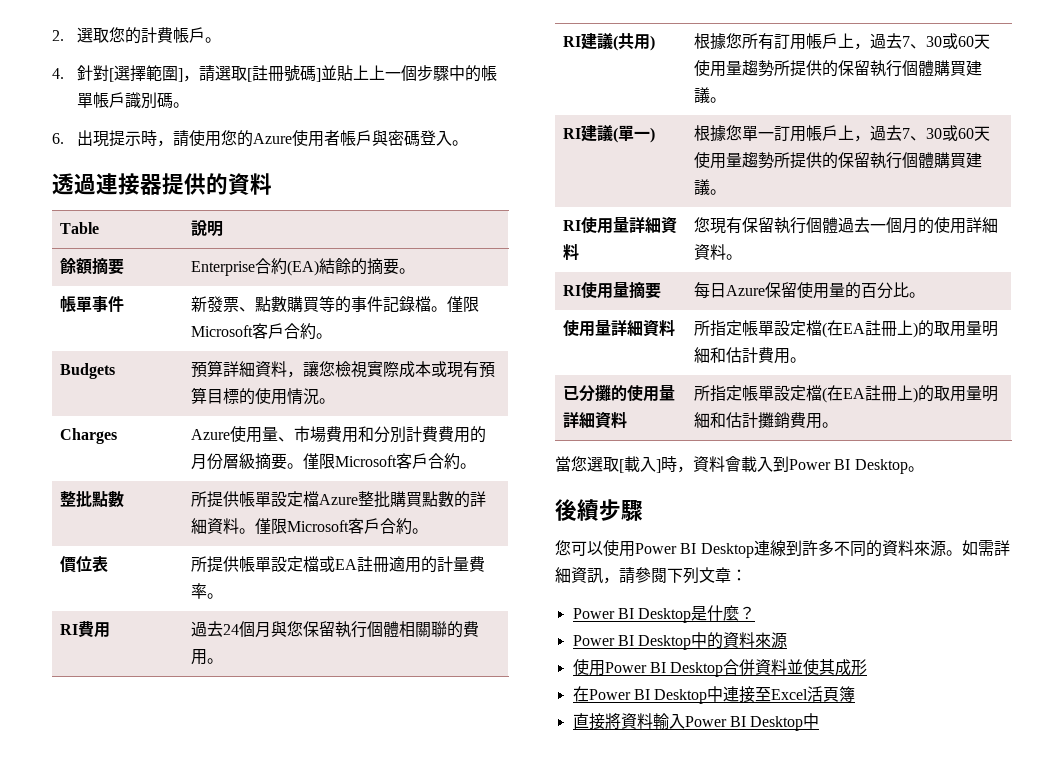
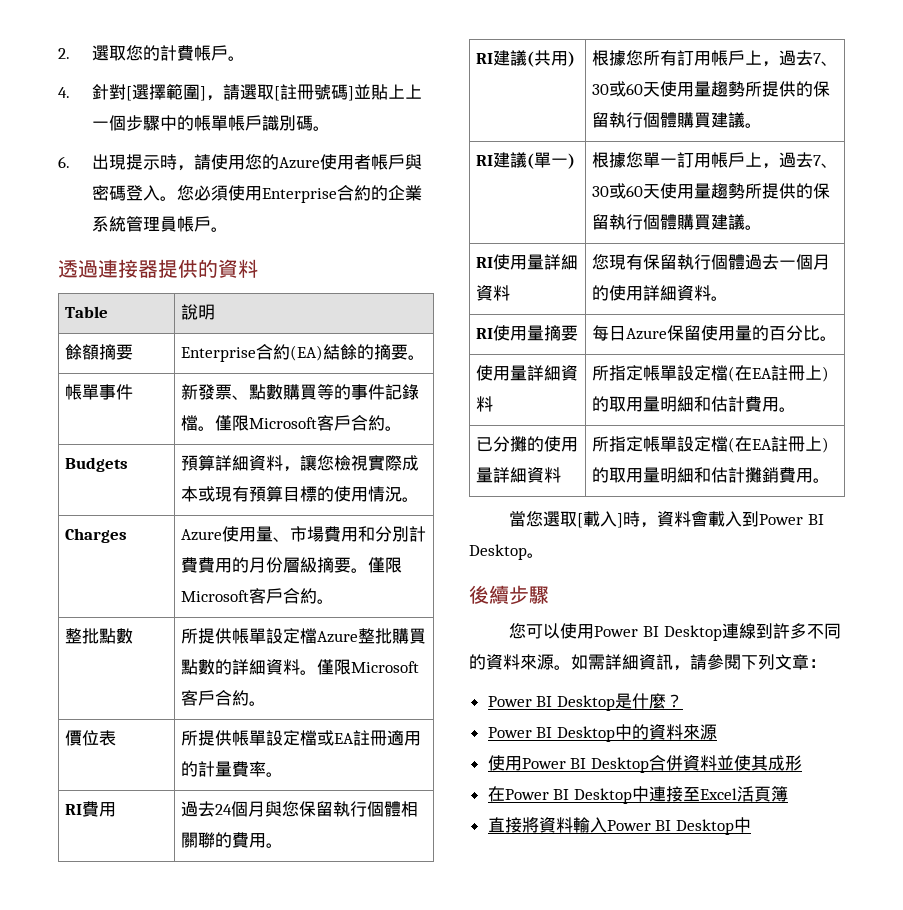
+ 您必須使用Enterprise合約的企業系統管理員帳戶。

